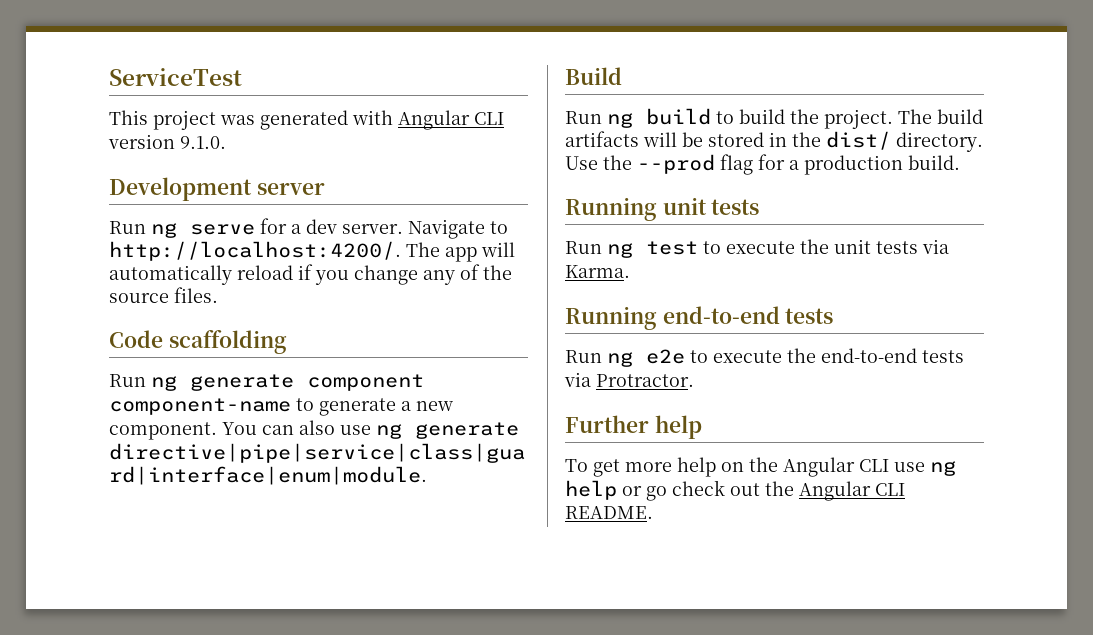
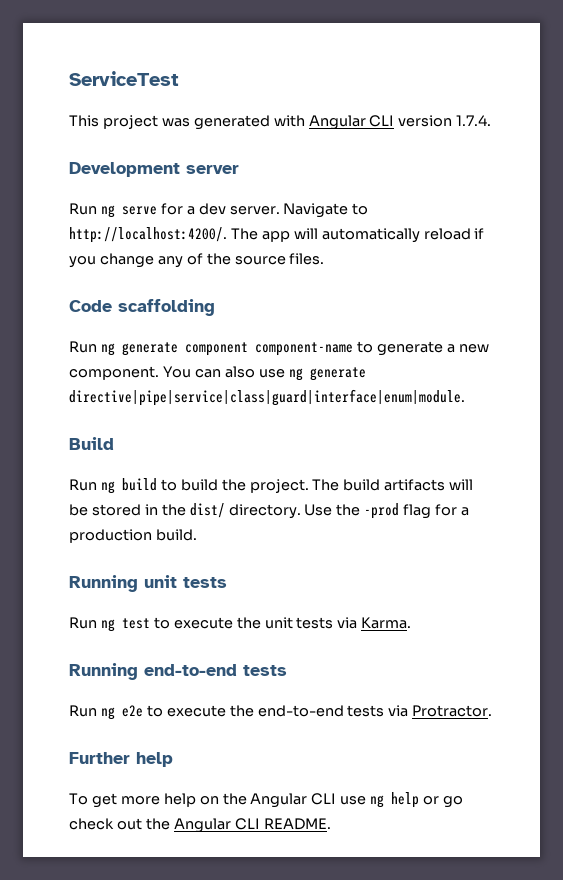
- This project was generated with Angular CLI version 9.1.0.
+ This project was generated with Angular CLI version 1.7.4.
- Use the --prod flag for a production build.
+ Use the -prod flag for a production build.

